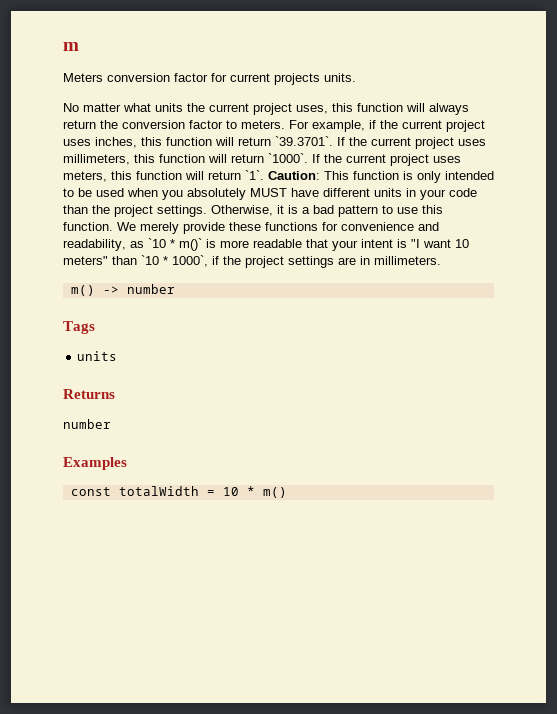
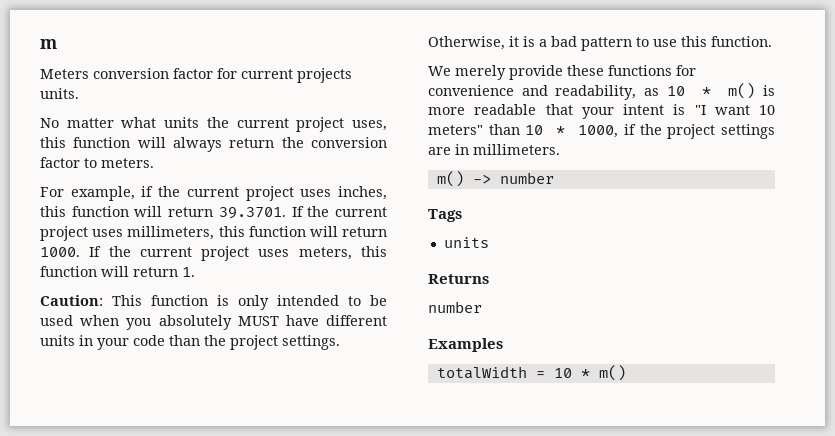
- No matter what units the current project uses, this function will always return the conversion factor to meters. For example, if the current project uses inches, this function will return `39.3701`. If the current project uses millimeters, this function will return `1000`.
+ No matter what units the current project uses, this function will always return the conversion factor to meters.
+ For example, if the current project uses inches, this function will return 39.3701. If the current project uses millimeters, this function will return 1000.
- If the current project uses meters, this function will return `1`. Caution: This function is only intended to be used when you absolutely MUST have different units in your code than the project settings.
+ If the current project uses meters, this function will return 1.
+ Caution: This function is only intended to be used when you absolutely MUST have different units in your code than the project settings.
- Otherwise, it is a bad pattern to use this function. We merely provide these functions for convenience and readability, as `10 * m()` is more readable that your intent is "I want 10 meters" than `10 * 1000`, if the project settings are in millimeters.
+ Otherwise, it is a bad pattern to use this function.
+ We merely provide these functions for convenience and readability, as 10 * m() is more readable that your intent is "I want 10 meters" than 10 * 1000, if the project settings are in millimeters.
- const totalWidth = 10 * m()
+ totalWidth = 10 * m()

